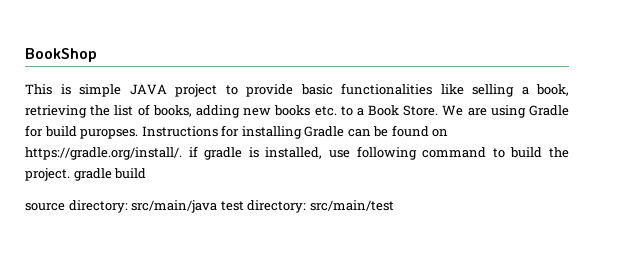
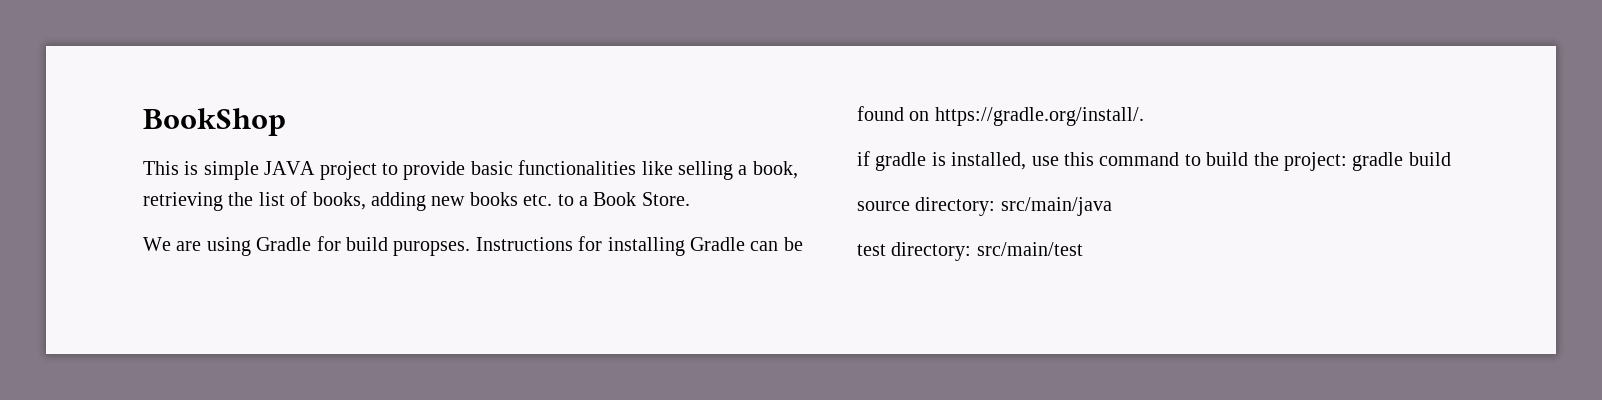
- This is simple JAVA project to provide basic functionalities like selling a book, retrieving the list of books, adding new books etc. to a Book Store. We are using Gradle for build puropses.
+ This is simple JAVA project to provide basic functionalities like selling a book, retrieving the list of books, adding new books etc. to a Book Store.
+ We are using Gradle for build puropses.
- Instructions for installing Gradle can be found on https://gradle.org/install/. if gradle is installed, use following command to build the project. gradle build
+ Instructions for installing Gradle can be found on https://gradle.org/install/.
+ if gradle is installed, use this command to build the project: gradle build
- source directory: src/main/java test directory: src/main/test
+ source directory: src/main/java
+ test directory: src/main/test

